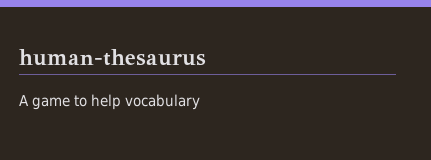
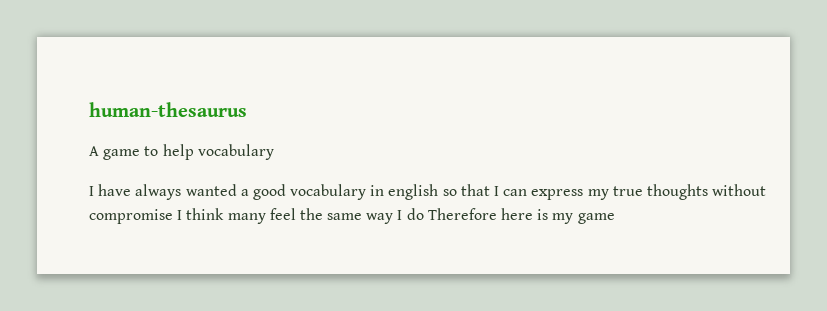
+ I have always wanted a good vocabulary in english so that I can express my true thoughts without compromise I think many feel the same way I do Therefore here is my game

